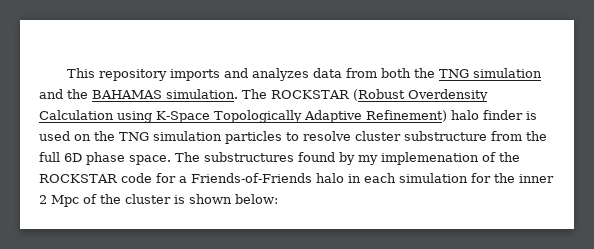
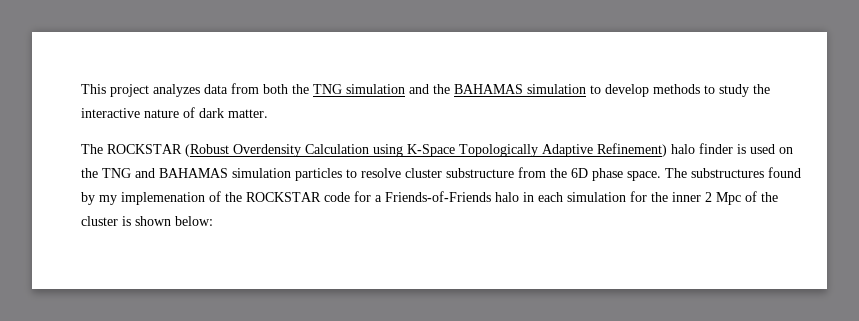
- This repository imports and analyzes data from both the TNG simulation and the BAHAMAS simulation. The ROCKSTAR (Robust Overdensity Calculation using K-Space Topologically Adaptive Refinement) halo finder is used on the TNG simulation particles to resolve cluster substructure from the full 6D phase space.
+ This project analyzes data from both the TNG simulation and the BAHAMAS simulation to develop methods to study the interactive nature of dark matter.
+ The ROCKSTAR (Robust Overdensity Calculation using K-Space Topologically Adaptive Refinement) halo finder is used on the TNG and BAHAMAS simulation particles to resolve cluster substructure from the 6D phase space.

